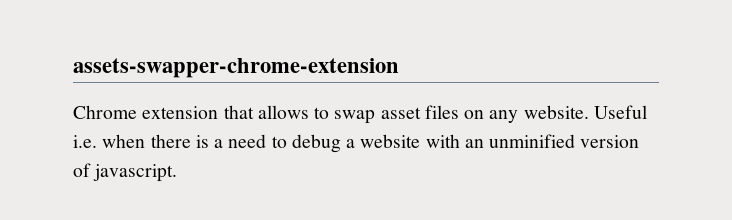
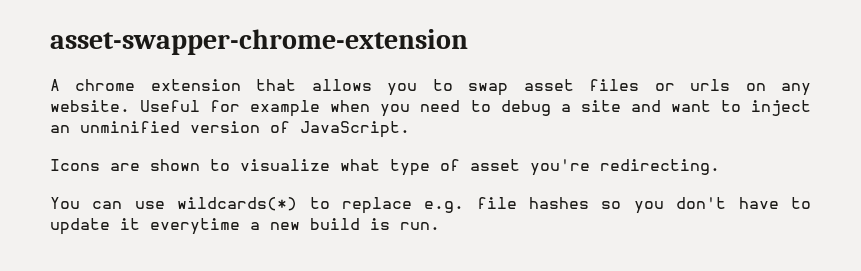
- assets-swapper-chrome-extension
- Chrome extension that allows to swap asset files on any website.
+ asset-swapper-chrome-extension
+ A chrome extension that allows you to swap asset files or urls on any website.
- Useful i.e. when there is a need to debug a website with an unminified version of javascript.
+ Useful for example when you need to debug a site and want to inject an unminified version of JavaScript.
+ Icons are shown to visualize what type of asset you're redirecting.
+ You can use wildcards(*) to replace e.g. file hashes so you don't have to update it everytime a new build is run.

